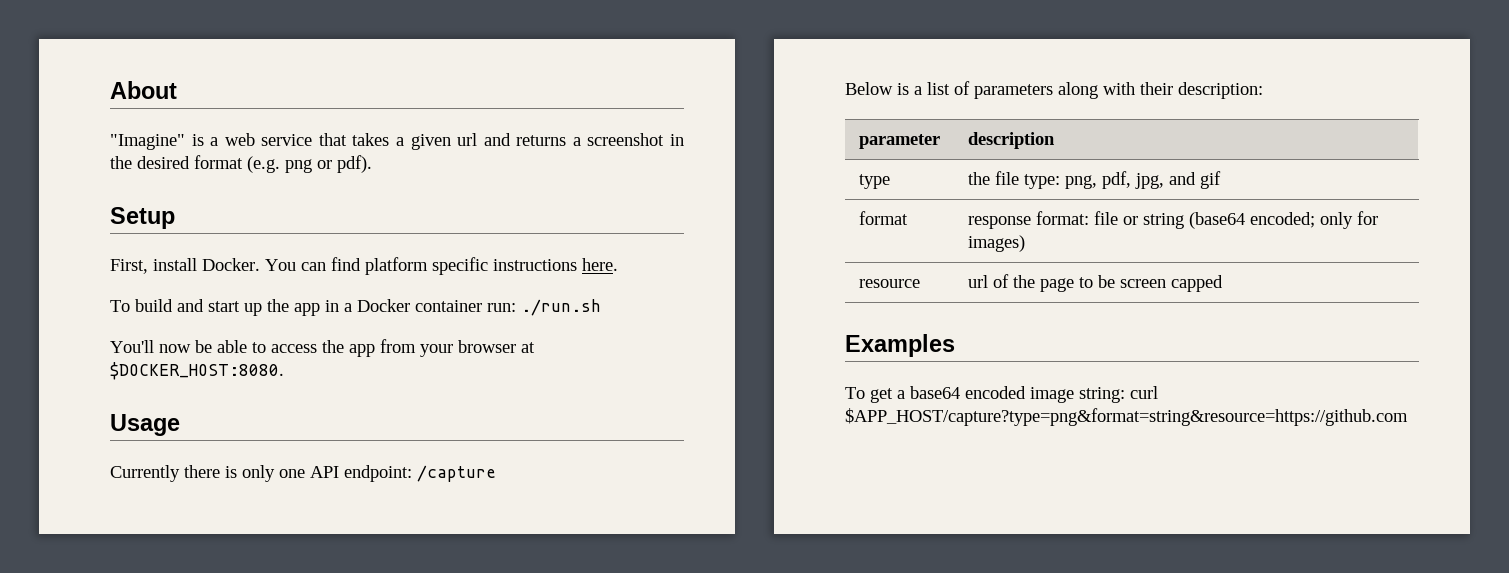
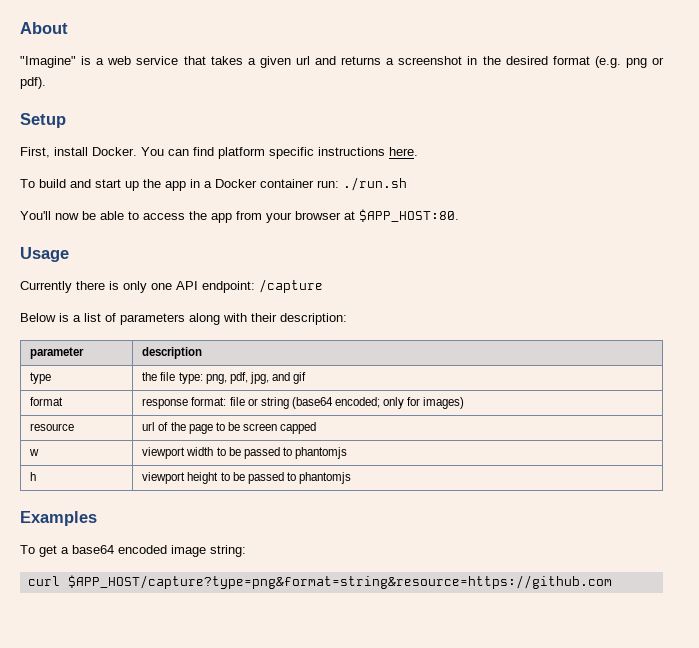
- You'll now be able to access the app from your browser at $DOCKER_HOST:8080.
+ You'll now be able to access the app from your browser at $APP_HOST:80.
+ w | viewport width to be passed to phantomjs
+ h | viewport height to be passed to phantomjs
- To get a base64 encoded image string: curl $APP_HOST/capture?type=png&format=string&resource=https://github.com
+ To get a base64 encoded image string:
+ curl $APP_HOST/capture?type=png&format=string&resource=https://github.com

